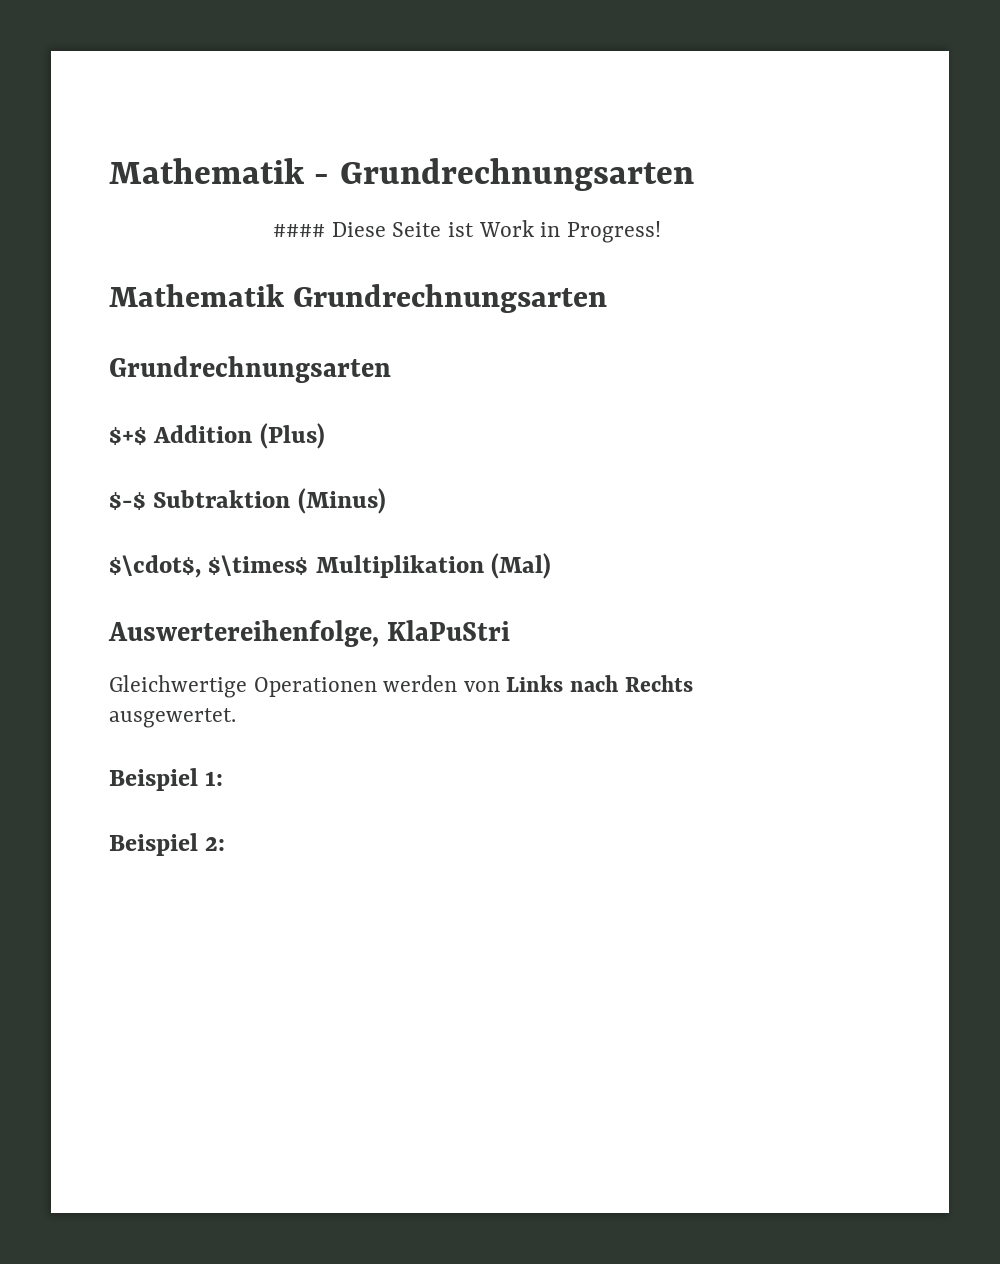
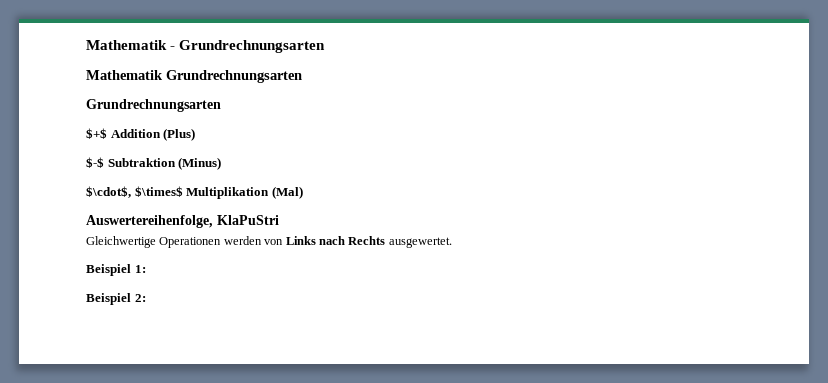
- #### Diese Seite ist Work in Progress!

